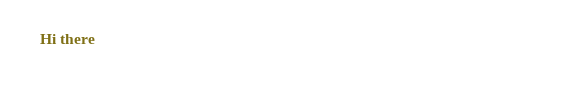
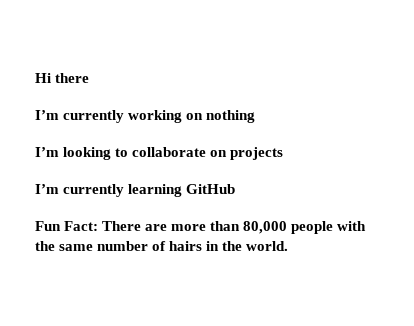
+ I’m currently working on nothing
+ I’m looking to collaborate on projects
+ I’m currently learning GitHub
+ Fun Fact: There are more than 80,000 people with the same number of hairs in the world.

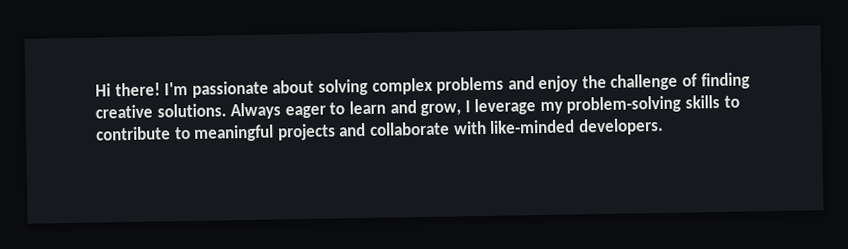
- Hi there
- I’m currently working on nothing
- I’m looking to collaborate on projects
- I’m currently learning GitHub
- Fun Fact: There are more than 80,000 people with the same number of hairs in the world.
+ Hi there! I'm passionate about solving complex problems and enjoy the challenge of finding creative solutions. Always eager to learn and grow, I leverage my problem-solving skills to contribute to meaningful projects and collaborate with like-minded developers.

